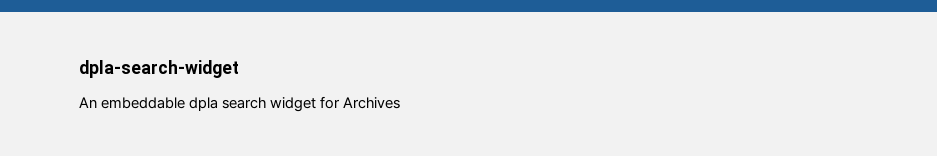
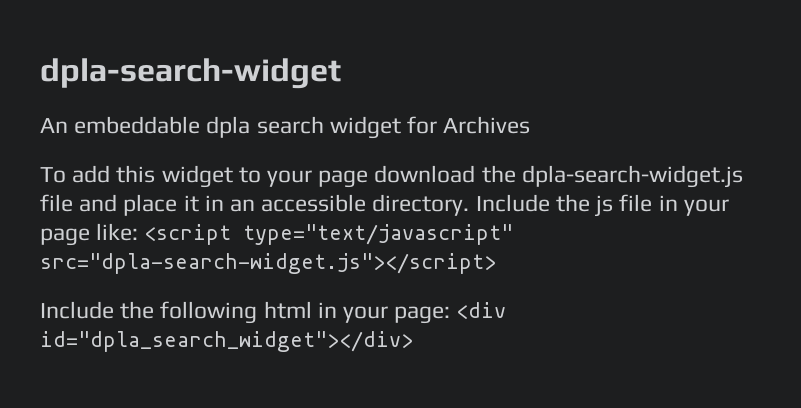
+ To add this widget to your page download the dpla-search-widget.js file and place it in an accessible directory. Include the js file in your page like: <script type="text/javascript" src="dpla-search-widget.js"></script>
+ Include the following html in your page: <div id="dpla_search_widget"></div>

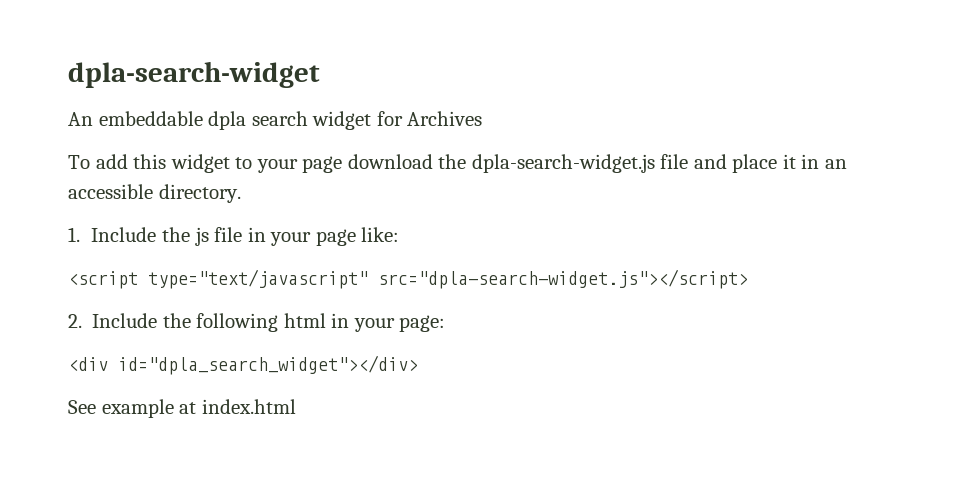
- To add this widget to your page download the dpla-search-widget.js file and place it in an accessible directory. Include the js file in your page like: <script type="text/javascript" src="dpla-search-widget.js"></script>
+ To add this widget to your page download the dpla-search-widget.js file and place it in an accessible directory.
+ 1. Include the js file in your page like:
+ <script type="text/javascript" src="dpla-search-widget.js"></script>
- Include the following html in your page: <div id="dpla_search_widget"></div>
+ 2. Include the following html in your page:
+ <div id="dpla_search_widget"></div>
+ See example at index.html

